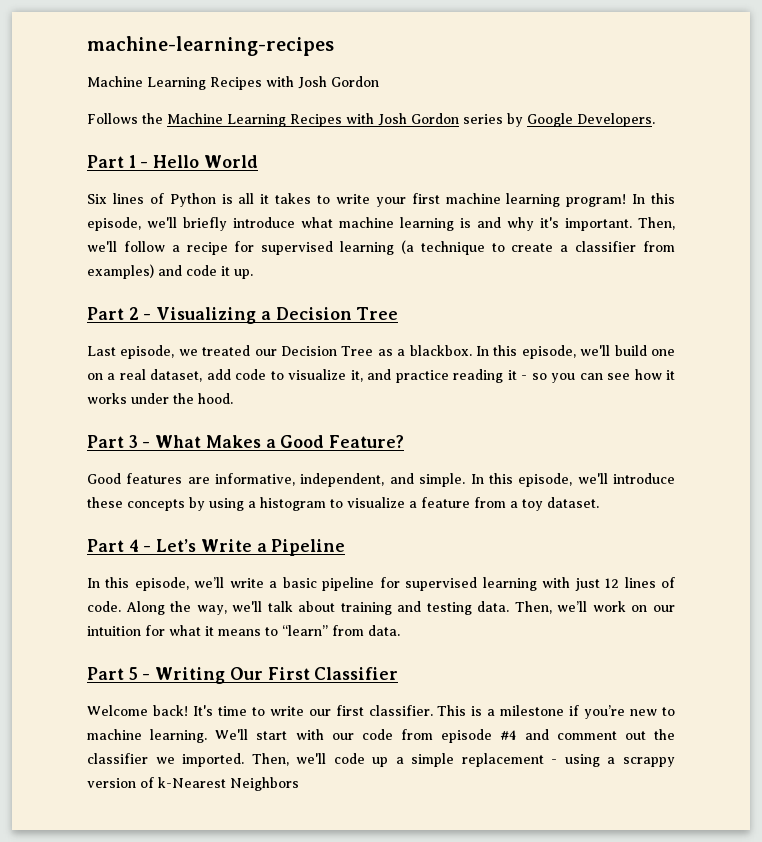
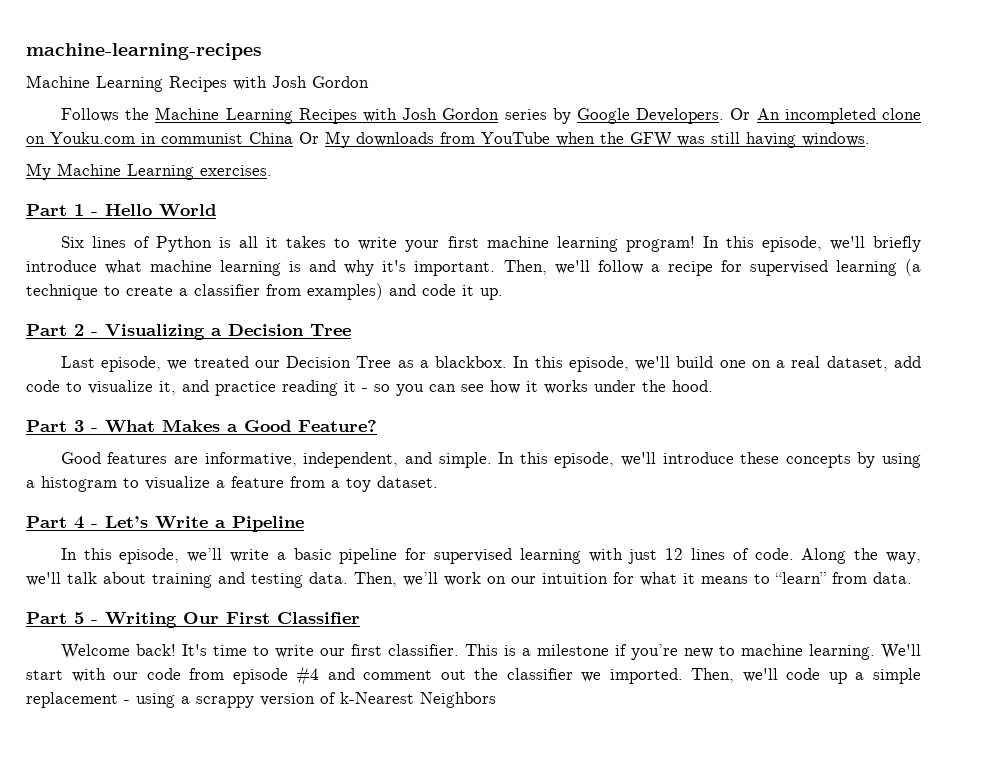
+ Or An incompleted clone on Youku.com in communist China Or My downloads from YouTube when the GFW was still having windows.
+ My Machine Learning exercises.

